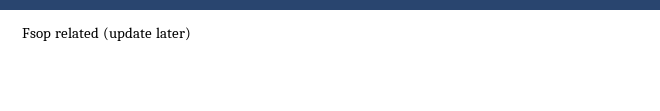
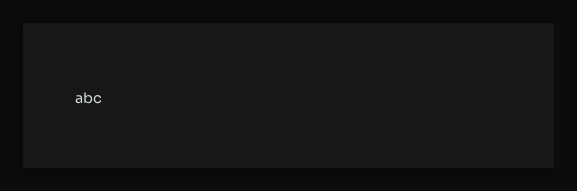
- Fsop related (update later)
+ abc

